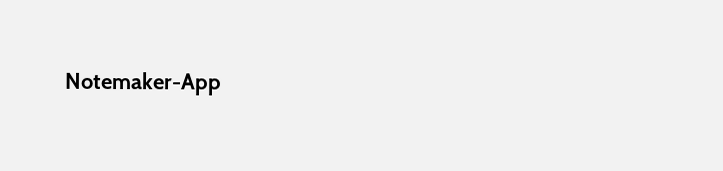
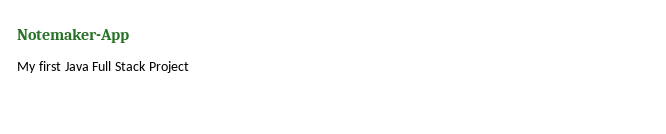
+ My first Java Full Stack Project

